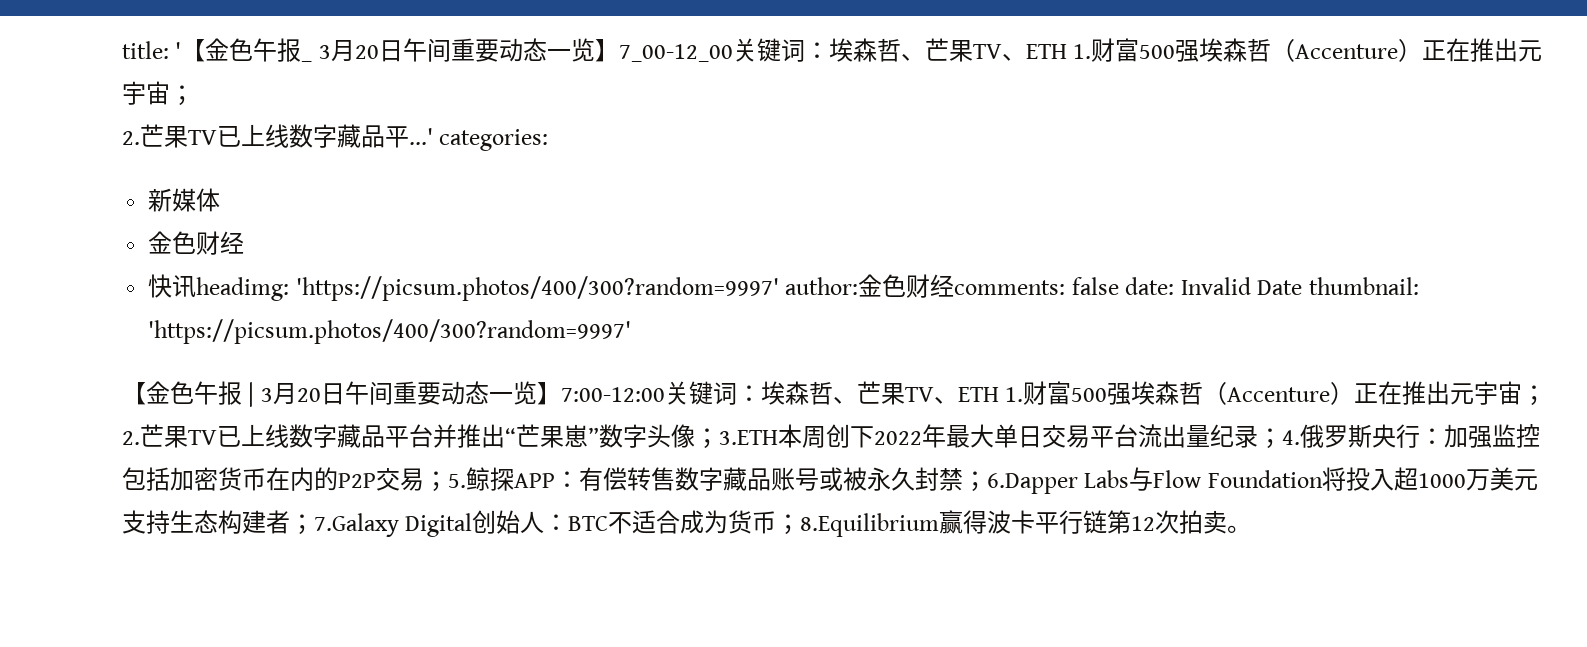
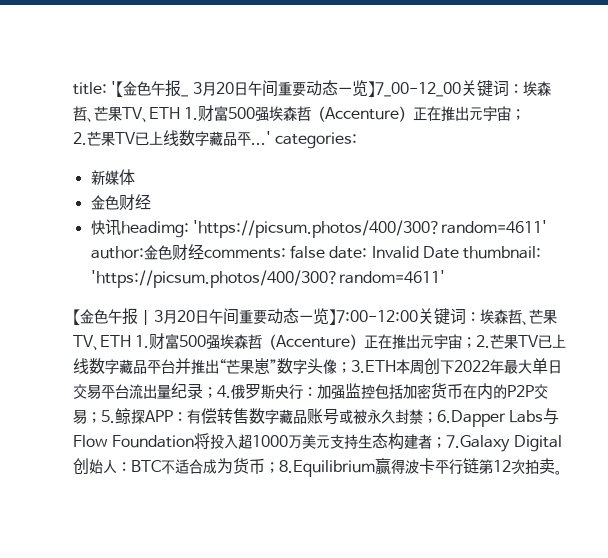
- 快讯headimg: 'https://picsum.photos/400/300?random=9997' author:金色财经comments: false date: Invalid Date thumbnail: 'https://picsum.photos/400/300?random=9997'
+ 快讯headimg: 'https://picsum.photos/400/300?random=4611' author:金色财经comments: false date: Invalid Date thumbnail: 'https://picsum.photos/400/300?random=4611'

